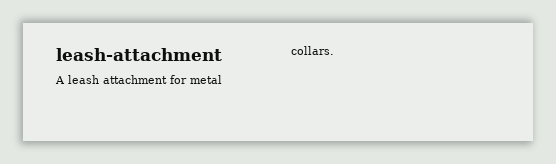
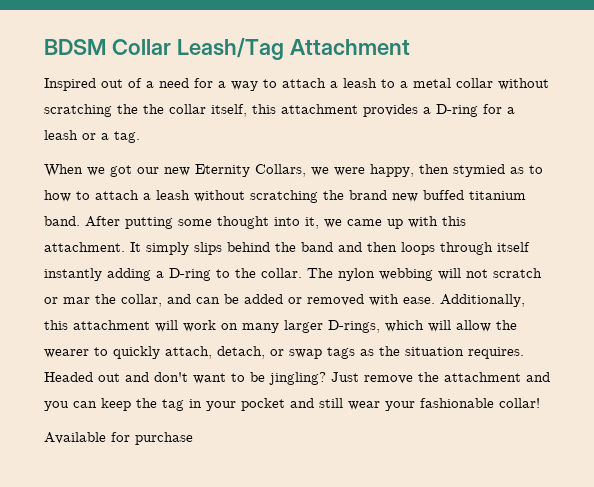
- leash-attachment
- A leash attachment for metal collars.
+ BDSM Collar Leash/Tag Attachment
+ Inspired out of a need for a way to attach a leash to a metal collar without scratching the the collar itself, this attachment provides a D-ring for a leash or a tag.
+ When we got our new Eternity Collars, we were happy, then stymied as to how to attach a leash without scratching the brand new buffed titanium band. After putting some thought into it, we came up with this attachment. It simply slips behind the band and then loops through itself instantly adding a D-ring to the collar. The nylon webbing will not scratch or mar the collar, and can be added or removed with ease. Additionally, this attachment will work on many larger D-rings, which will allow the wearer to quickly attach, detach, or swap tags as the situation requires. Headed out and don't want to be jingling? Just remove the attachment and you can keep the tag in your pocket and still wear your fashionable collar!
+ Available for purchase

